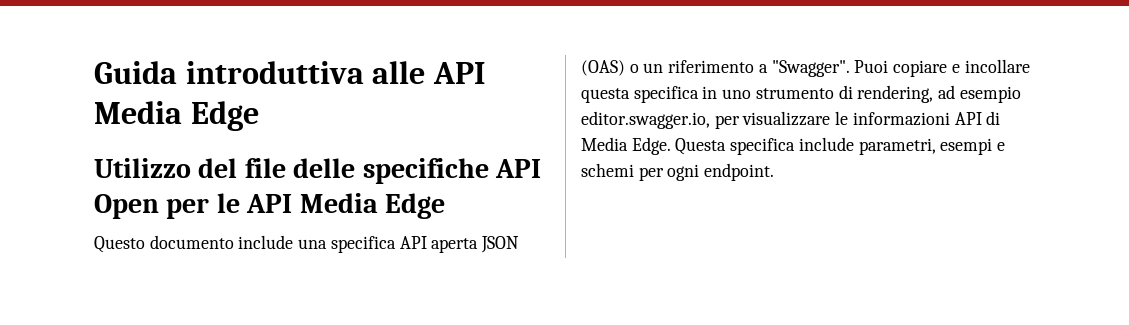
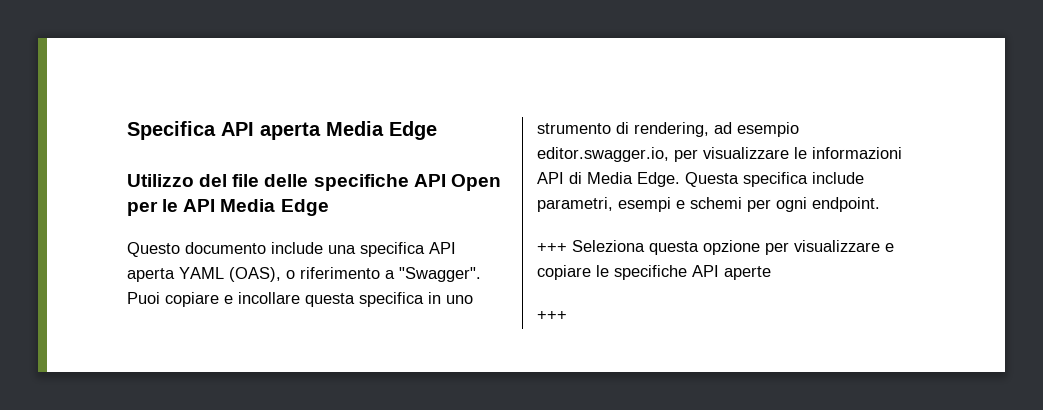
- Guida introduttiva alle API Media Edge
+ Specifica API aperta Media Edge
- Questo documento include una specifica API aperta JSON (OAS) o un riferimento a "Swagger".
+ Questo documento include una specifica API aperta YAML (OAS), o riferimento a "Swagger".
+ +++ Seleziona questa opzione per visualizzare e copiare le specifiche API aperte
+ +++

